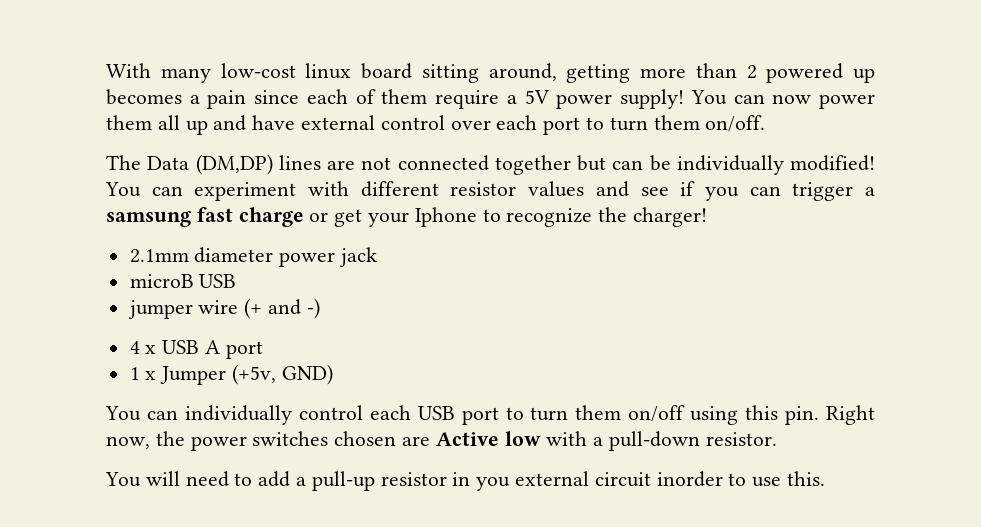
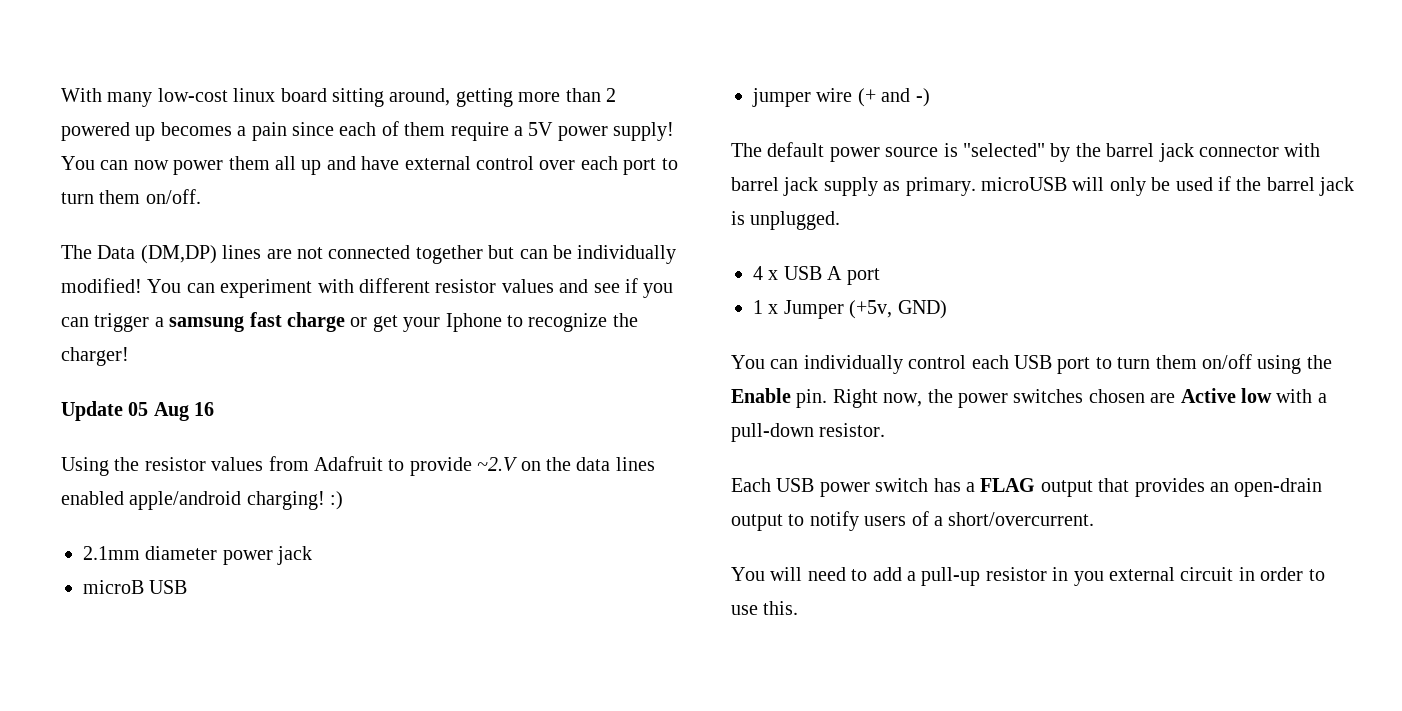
+ Update 05 Aug 16
+ Using the resistor values from Adafruit to provide ~2.V on the data lines enabled apple/android charging! :)
+ The default power source is "selected" by the barrel jack connector with barrel jack supply as primary. microUSB will only be used if the barrel jack is unplugged.
- You can individually control each USB port to turn them on/off using this pin.
+ You can individually control each USB port to turn them on/off using the Enable pin.
+ Each USB power switch has a FLAG output that provides an open-drain output to notify users of a short/overcurrent.
- You will need to add a pull-up resistor in you external circuit inorder to use this.
+ You will need to add a pull-up resistor in you external circuit in order to use this.

